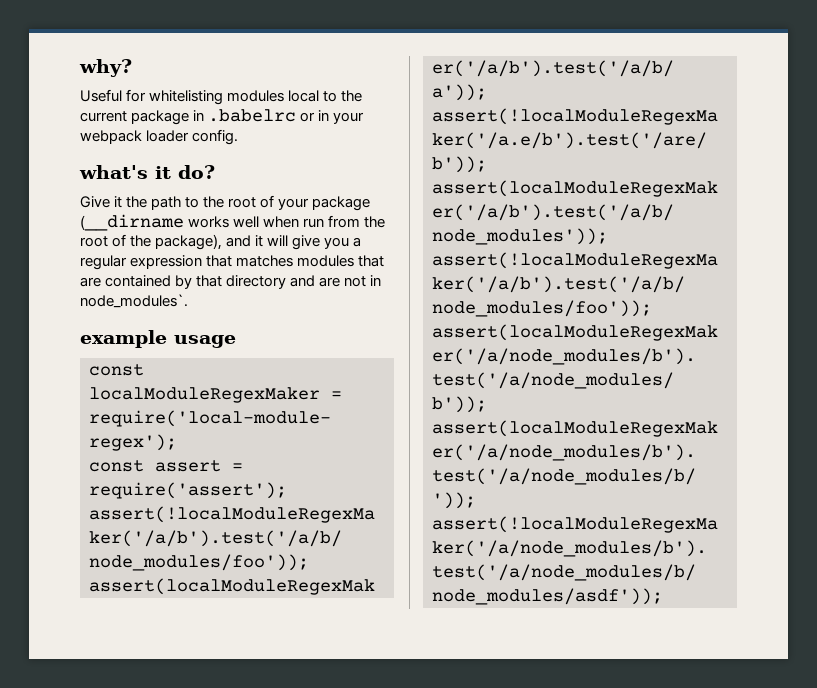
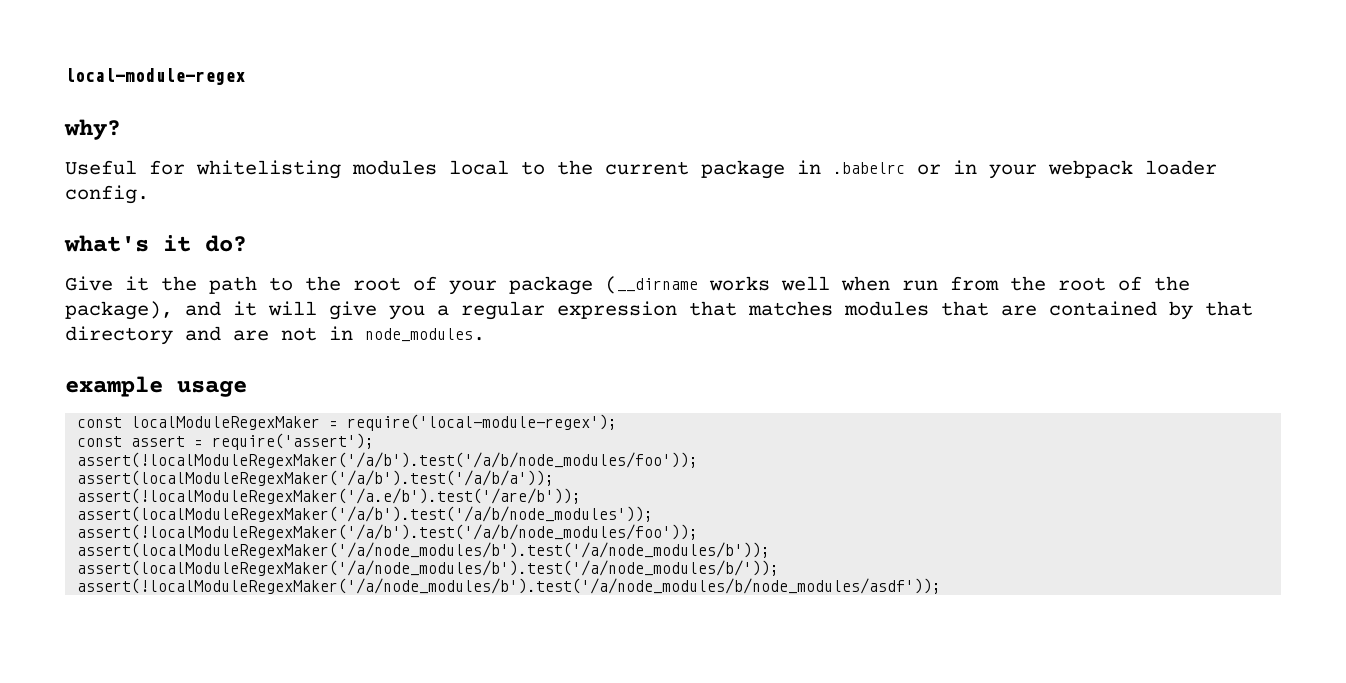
+ local-module-regex
- Give it the path to the root of your package (__dirname works well when run from the root of the package), and it will give you a regular expression that matches modules that are contained by that directory and are not in node_modules`.
+ Give it the path to the root of your package (__dirname works well when run from the root of the package), and it will give you a regular expression that matches modules that are contained by that directory and are not in node_modules.

